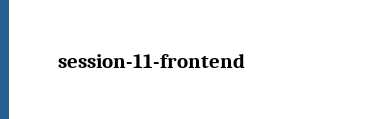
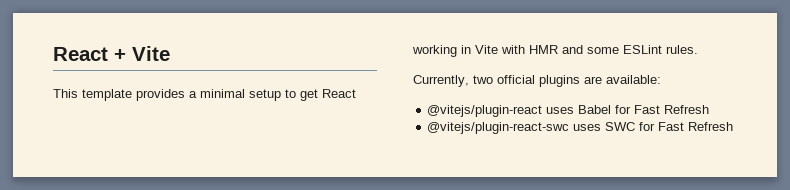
- session-11-frontend
+ React + Vite
+ This template provides a minimal setup to get React working in Vite with HMR and some ESLint rules.
+ Currently, two official plugins are available:
+ @vitejs/plugin-react uses Babel for Fast Refresh
+ @vitejs/plugin-react-swc uses SWC for Fast Refresh

